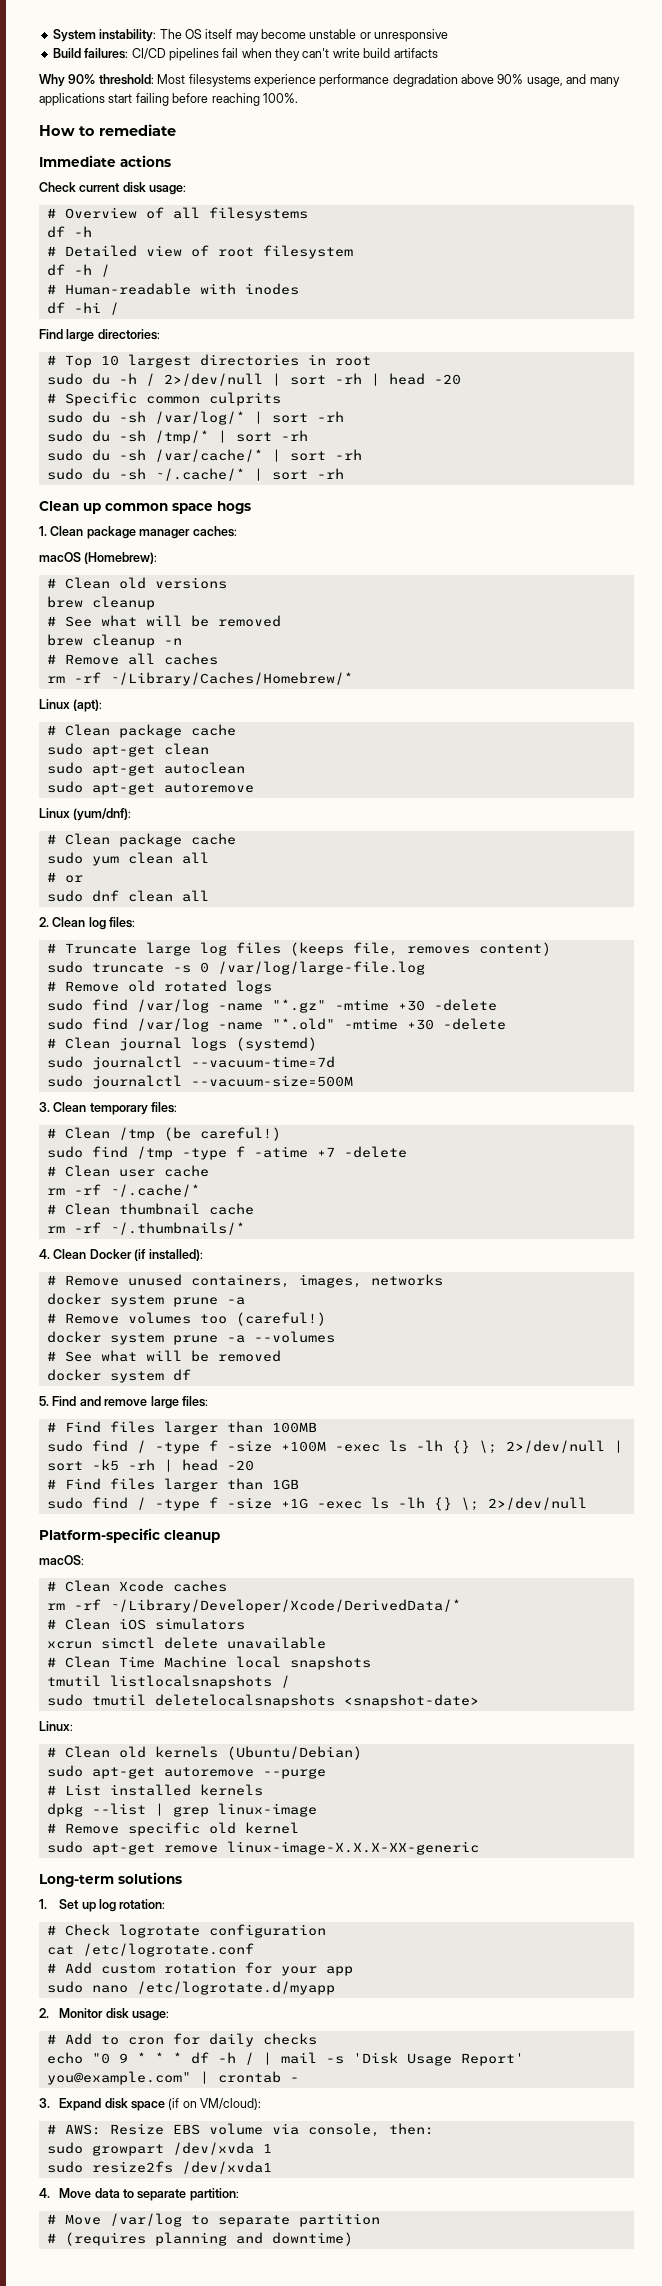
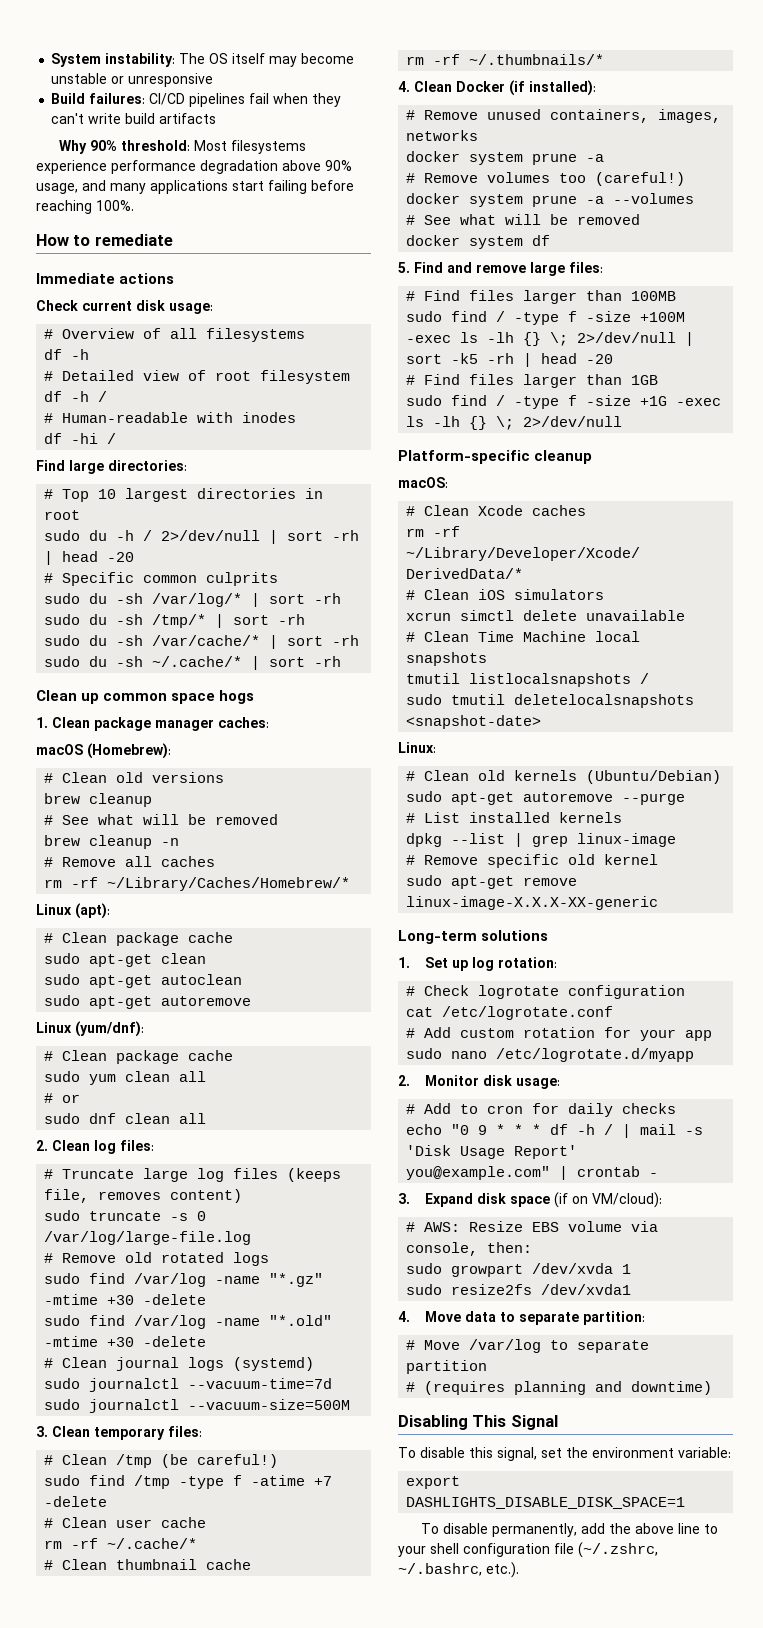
+ Disabling This Signal
+ To disable this signal, set the environment variable:
+ export DASHLIGHTS_DISABLE_DISK_SPACE=1
+ To disable permanently, add the above line to your shell configuration file (~/.zshrc, ~/.bashrc, etc.).

